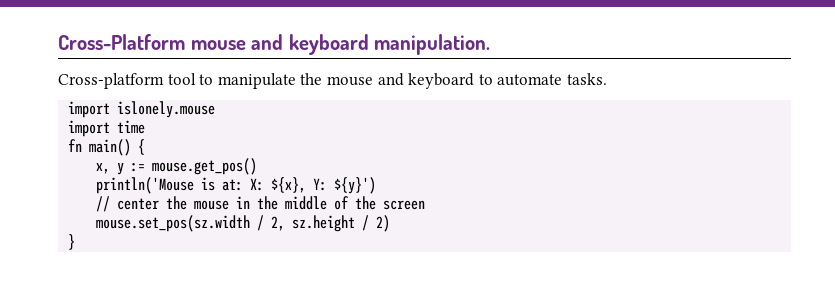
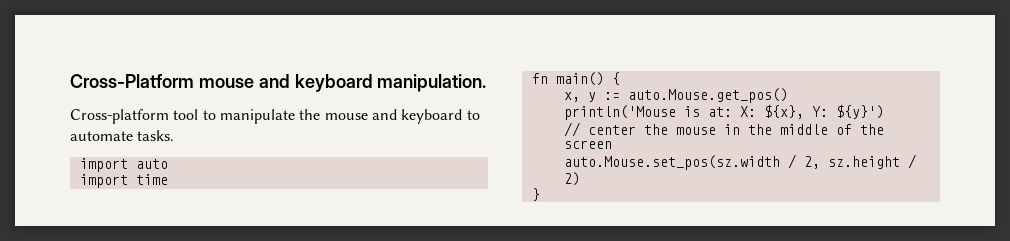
- import islonely.mouse
+ import auto
- x, y := mouse.get_pos()
+ x, y := auto.Mouse.get_pos()
- mouse.set_pos(sz.width / 2, sz.height / 2)
+ auto.Mouse.set_pos(sz.width / 2, sz.height / 2)

